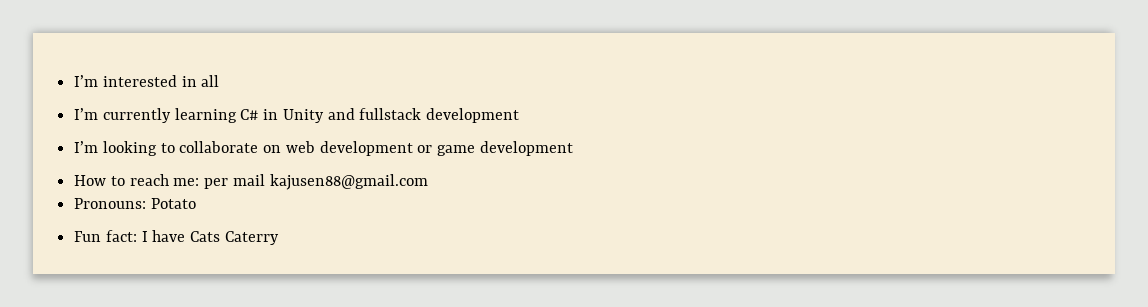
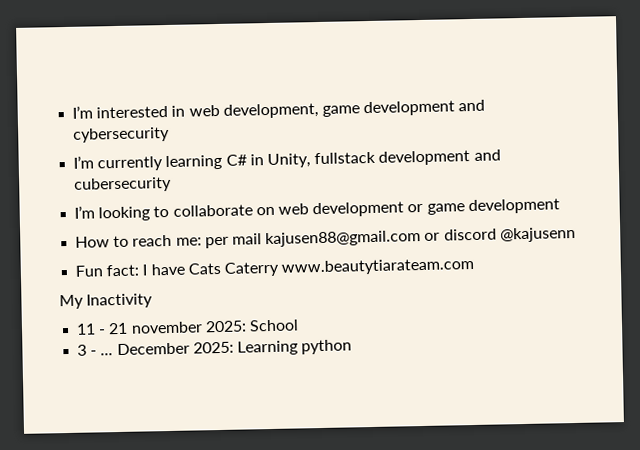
- I’m interested in all
+ I’m interested in web development, game development and cybersecurity
- I’m currently learning C# in Unity and fullstack development
+ I’m currently learning C# in Unity, fullstack development and cubersecurity
- How to reach me: per mail kajusen88@gmail.com
- Pronouns: Potato
+ How to reach me: per mail kajusen88@gmail.com or discord @kajusenn
- Fun fact: I have Cats Caterry
+ Fun fact: I have Cats Caterry www.beautytiarateam.com
+ My Inactivity
+ 11 - 21 november 2025: School
+ 3 - ... December 2025: Learning python

